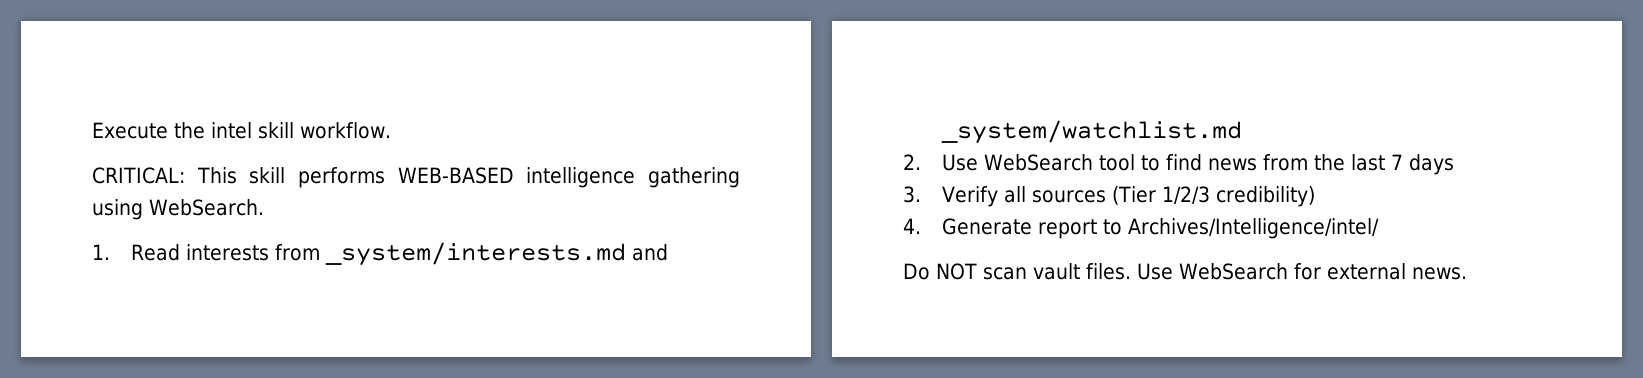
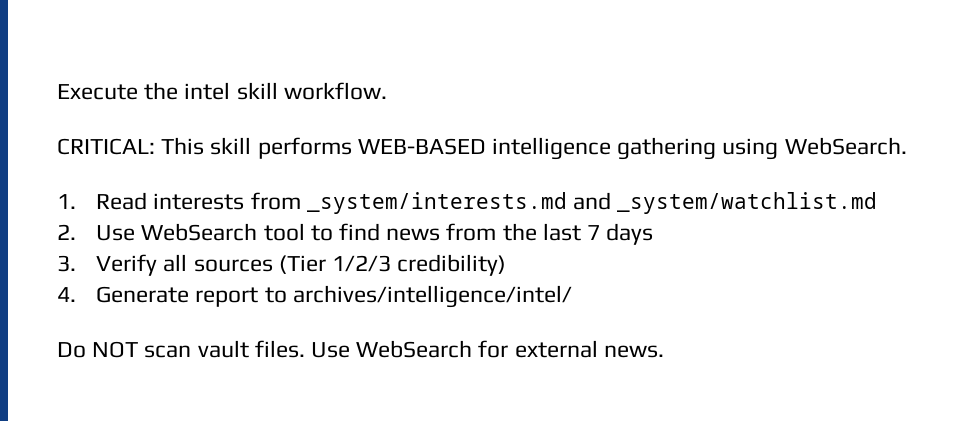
- 4. Generate report to Archives/Intelligence/intel/
+ 4. Generate report to archives/intelligence/intel/

